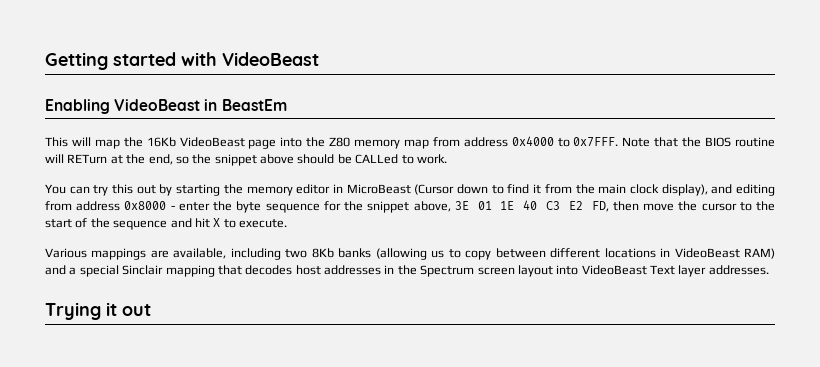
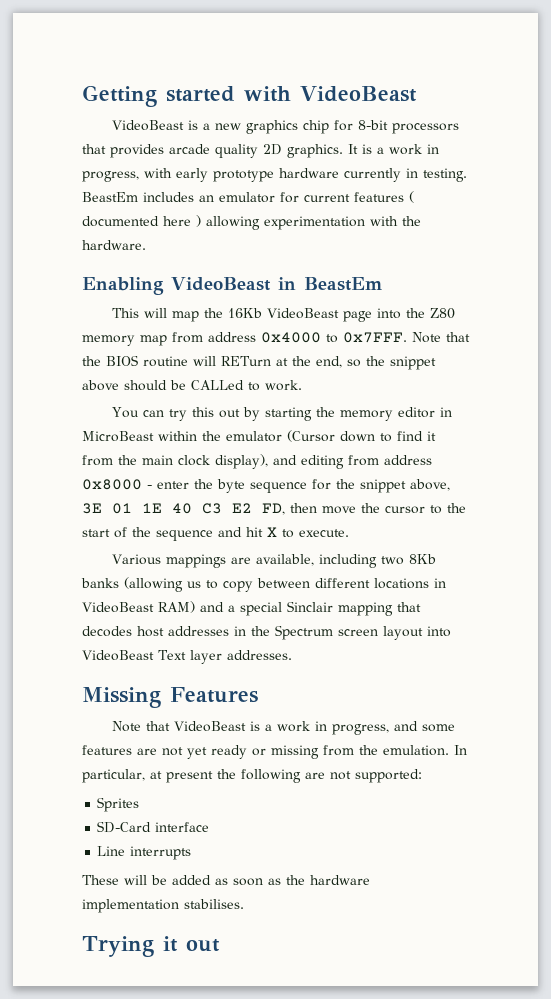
+ VideoBeast is a new graphics chip for 8-bit processors that provides arcade quality 2D graphics. It is a work in progress, with early prototype hardware currently in testing. BeastEm includes an emulator for current features ( documented here ) allowing experimentation with the hardware.
- You can try this out by starting the memory editor in MicroBeast (Cursor down to find it from the main clock display), and editing from address 0x8000 - enter the byte sequence for the snippet above, 3E 01 1E 40 C3 E2 FD, then move the cursor to the start of the sequence and hit X to execute.
+ You can try this out by starting the memory editor in MicroBeast within the emulator (Cursor down to find it from the main clock display), and editing from address 0x8000 - enter the byte sequence for the snippet above, 3E 01 1E 40 C3 E2 FD, then move the cursor to the start of the sequence and hit X to execute.
+ Missing Features
+ Note that VideoBeast is a work in progress, and some features are not yet ready or missing from the emulation. In particular, at present the following are not supported:
+ Sprites
+ SD-Card interface
+ Line interrupts
+ These will be added as soon as the hardware implementation stabilises.

